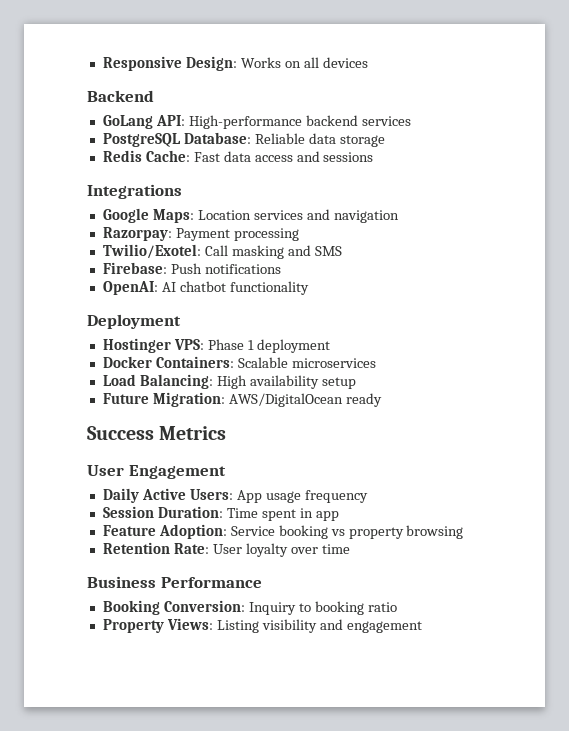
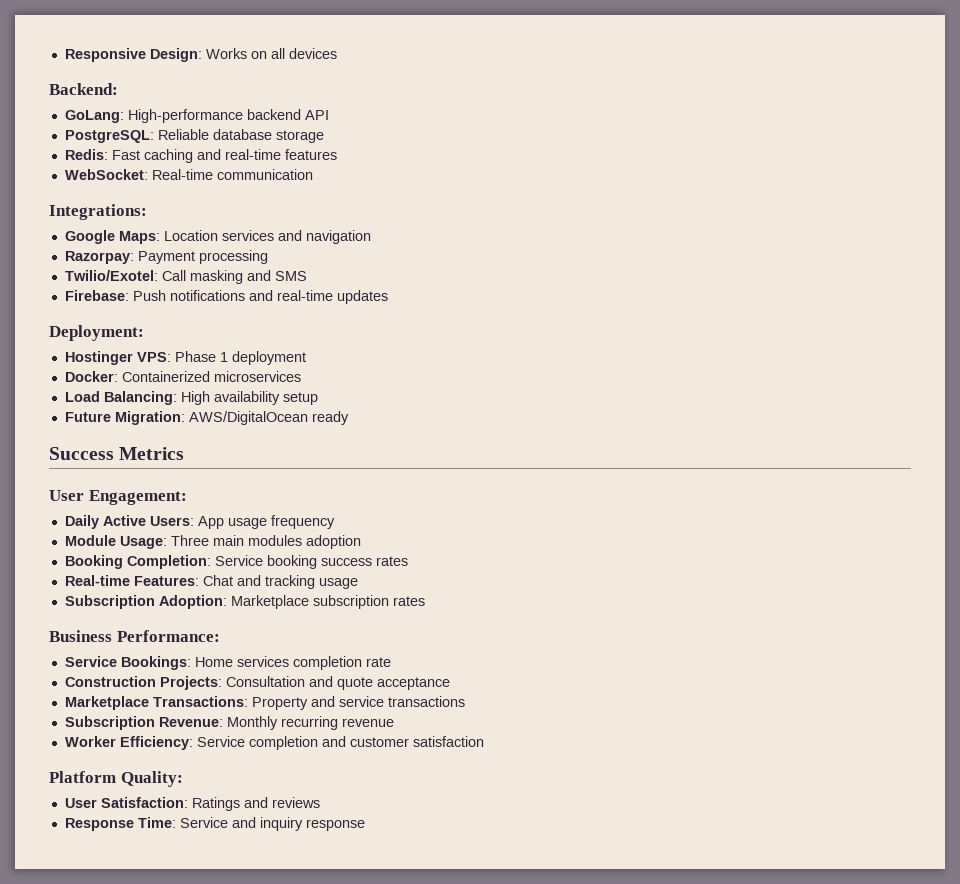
- Backend
- GoLang API: High-performance backend services
- PostgreSQL Database: Reliable data storage
- Redis Cache: Fast data access and sessions
- Integrations
+ Backend:
+ GoLang: High-performance backend API
+ PostgreSQL: Reliable database storage
+ Redis: Fast caching and real-time features
+ WebSocket: Real-time communication
+ Integrations:
- Firebase: Push notifications
- OpenAI: AI chatbot functionality
- Deployment
+ Firebase: Push notifications and real-time updates
+ Deployment:
- Docker Containers: Scalable microservices
+ Docker: Containerized microservices
- User Engagement
+ User Engagement:
- Session Duration: Time spent in app
- Feature Adoption: Service booking vs property browsing
- Retention Rate: User loyalty over time
- Business Performance
- Booking Conversion: Inquiry to booking ratio
- Property Views: Listing visibility and engagement
+ Module Usage: Three main modules adoption
+ Booking Completion: Service booking success rates
+ Real-time Features: Chat and tracking usage
+ Subscription Adoption: Marketplace subscription rates
+ Business Performance:
+ Service Bookings: Home services completion rate
+ Construction Projects: Consultation and quote acceptance
+ Marketplace Transactions: Property and service transactions
+ Subscription Revenue: Monthly recurring revenue
+ Worker Efficiency: Service completion and customer satisfaction
+ Platform Quality:
+ User Satisfaction: Ratings and reviews
+ Response Time: Service and inquiry response

